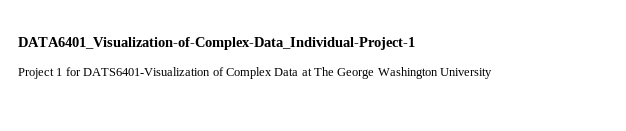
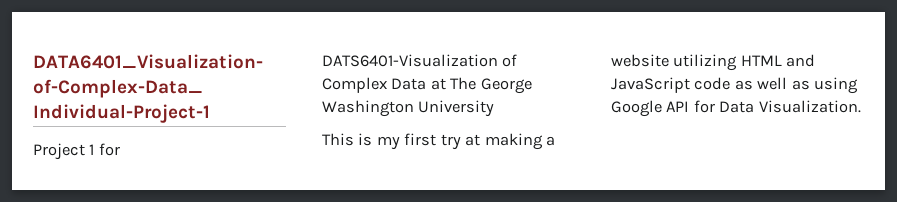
+ This is my first try at making a website utilizing HTML and JavaScript code as well as using Google API for Data Visualization.

